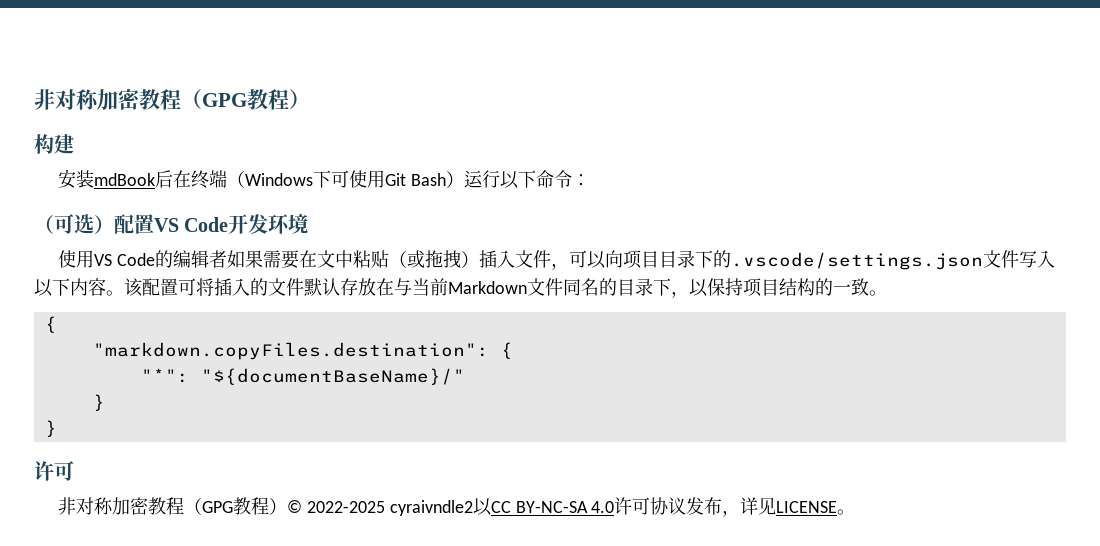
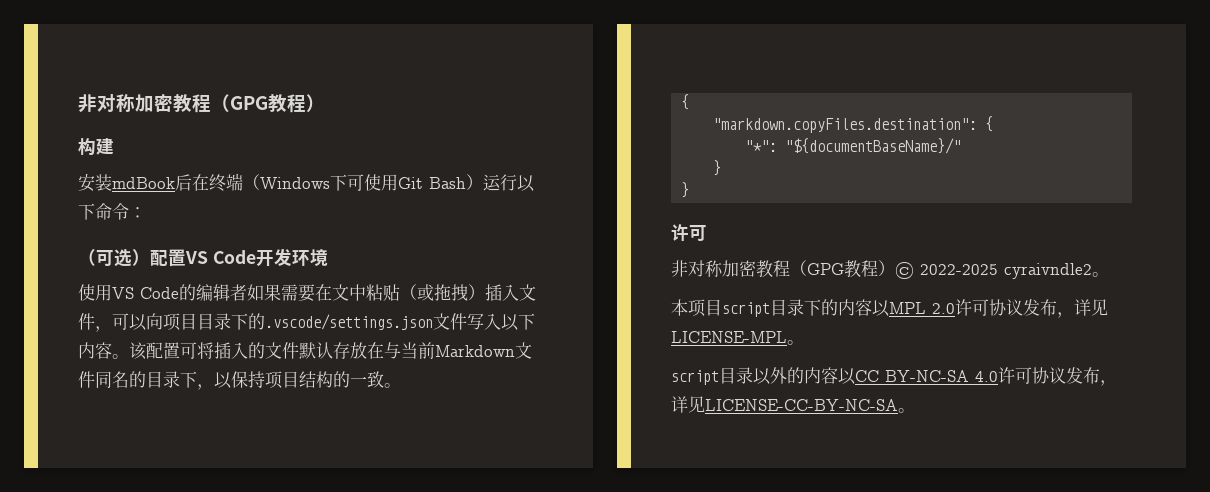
- 非对称加密教程（GPG教程）© 2022-2025 cyraivndle2以CC BY-NC-SA 4.0许可协议发布，详见LICENSE。
+ 非对称加密教程（GPG教程）© 2022-2025 cyraivndle2。
+ 本项目script目录下的内容以MPL 2.0许可协议发布，详见LICENSE-MPL。
+ script目录以外的内容以CC BY-NC-SA 4.0许可协议发布，详见LICENSE-CC-BY-NC-SA。

